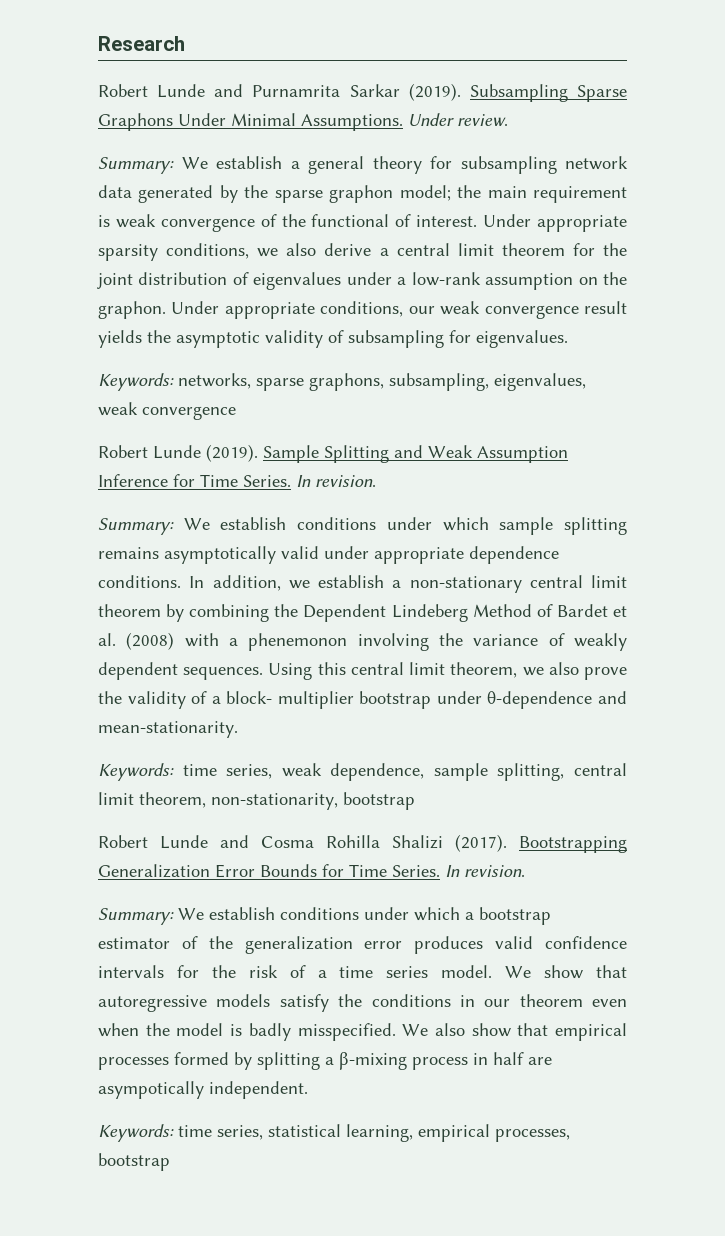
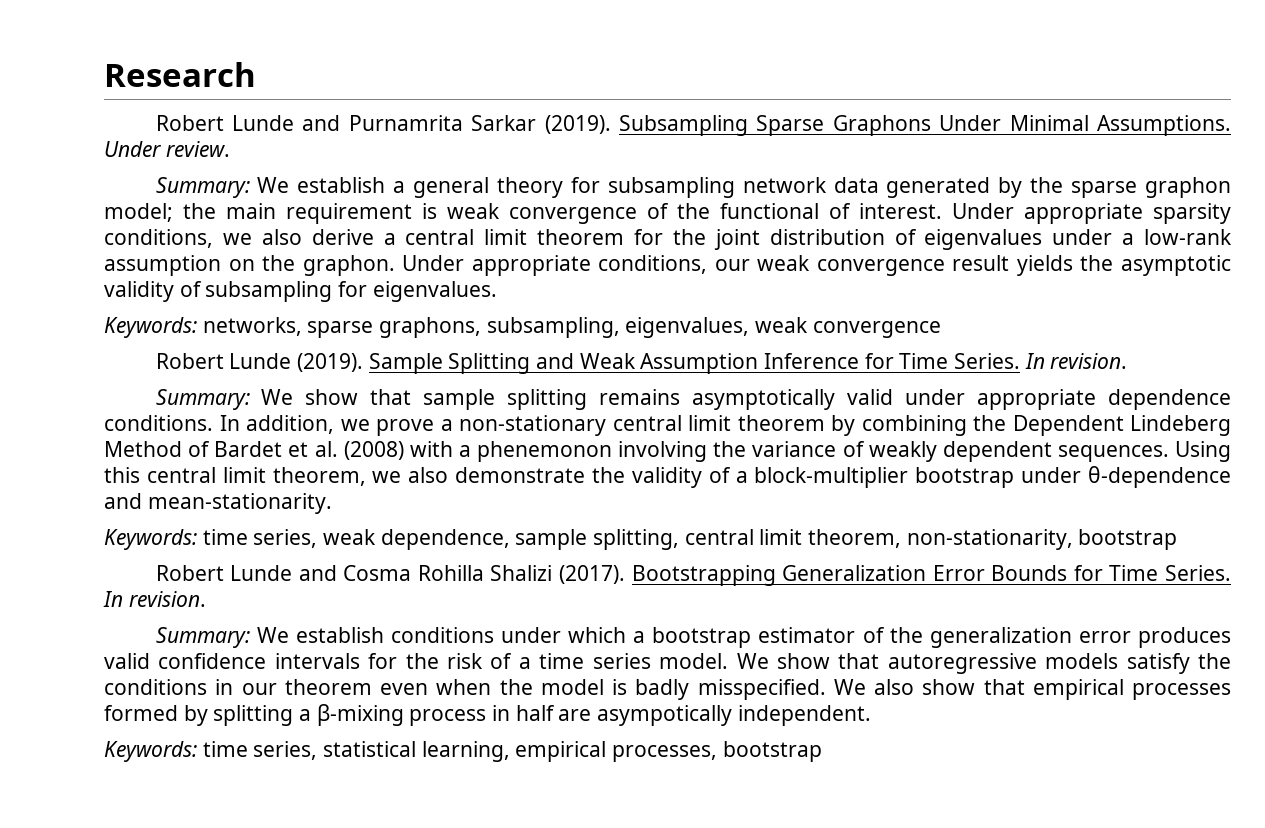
- Summary: We establish conditions under which sample splitting remains asymptotically valid under appropriate dependence conditions.
+ Summary: We show that sample splitting remains asymptotically valid under appropriate dependence conditions.
- In addition, we establish a non-stationary central limit theorem by combining the Dependent Lindeberg Method of Bardet et al. (2008) with a phenemonon involving the variance of weakly dependent sequences.
+ In addition, we prove a non-stationary central limit theorem by combining the Dependent Lindeberg Method of Bardet et al. (2008) with a phenemonon involving the variance of weakly dependent sequences.
- Using this central limit theorem, we also prove the validity of a block- multiplier bootstrap under θ-dependence and mean-stationarity.
+ Using this central limit theorem, we also demonstrate the validity of a block-multiplier bootstrap under θ-dependence and mean-stationarity.

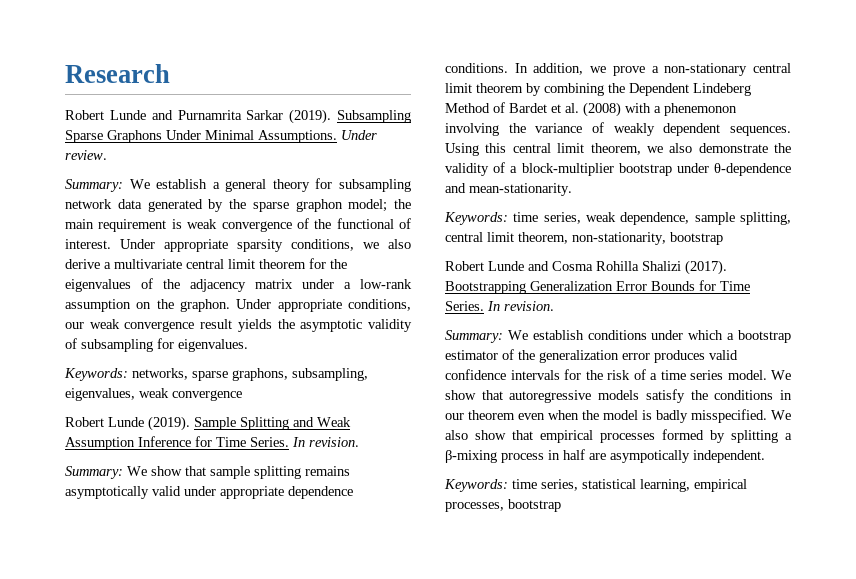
- Under appropriate sparsity conditions, we also derive a central limit theorem for the joint distribution of eigenvalues under a low-rank assumption on the graphon.
+ Under appropriate sparsity conditions, we also derive a multivariate central limit theorem for the eigenvalues of the adjacency matrix under a low-rank assumption on the graphon.

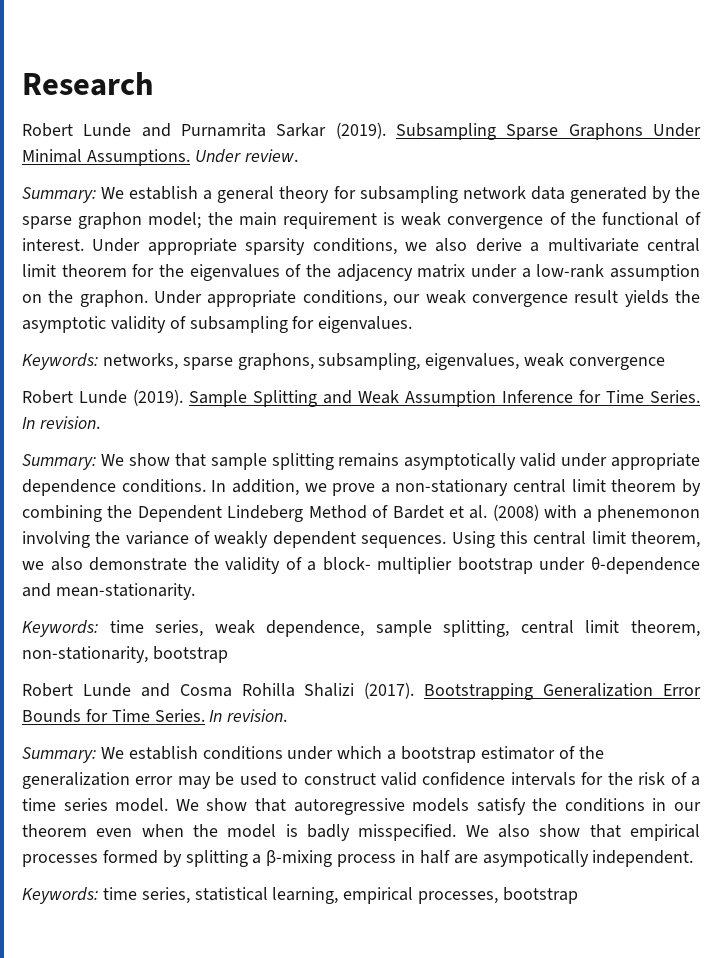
- Using this central limit theorem, we also demonstrate the validity of a block-multiplier bootstrap under θ-dependence and mean-stationarity.
+ Using this central limit theorem, we also demonstrate the validity of a block- multiplier bootstrap under θ-dependence and mean-stationarity.
- Summary: We establish conditions under which a bootstrap estimator of the generalization error produces valid confidence intervals for the risk of a time series model.
+ Summary: We establish conditions under which a bootstrap estimator of the generalization error may be used to construct valid confidence intervals for the risk of a time series model.

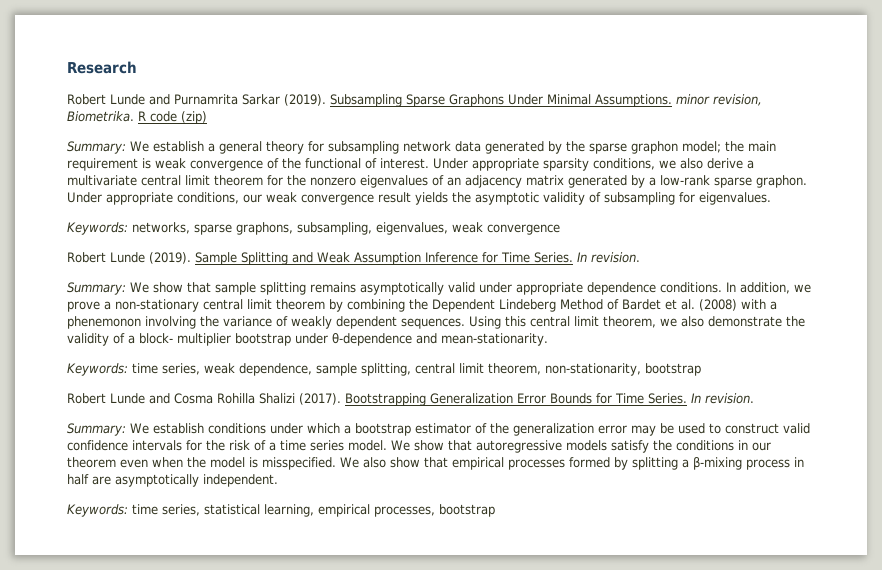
- Subsampling Sparse Graphons Under Minimal Assumptions. Under review.
+ Subsampling Sparse Graphons Under Minimal Assumptions. minor revision, Biometrika. R code (zip)
- Under appropriate sparsity conditions, we also derive a multivariate central limit theorem for the eigenvalues of the adjacency matrix under a low-rank assumption on the graphon.
+ Under appropriate sparsity conditions, we also derive a multivariate central limit theorem for the nonzero eigenvalues of an adjacency matrix generated by a low-rank sparse graphon.
- We show that autoregressive models satisfy the conditions in our theorem even when the model is badly misspecified.
+ We show that autoregressive models satisfy the conditions in our theorem even when the model is misspecified.
- We also show that empirical processes formed by splitting a β-mixing process in half are asympotically independent.
+ We also show that empirical processes formed by splitting a β-mixing process in half are asymptotically independent.

